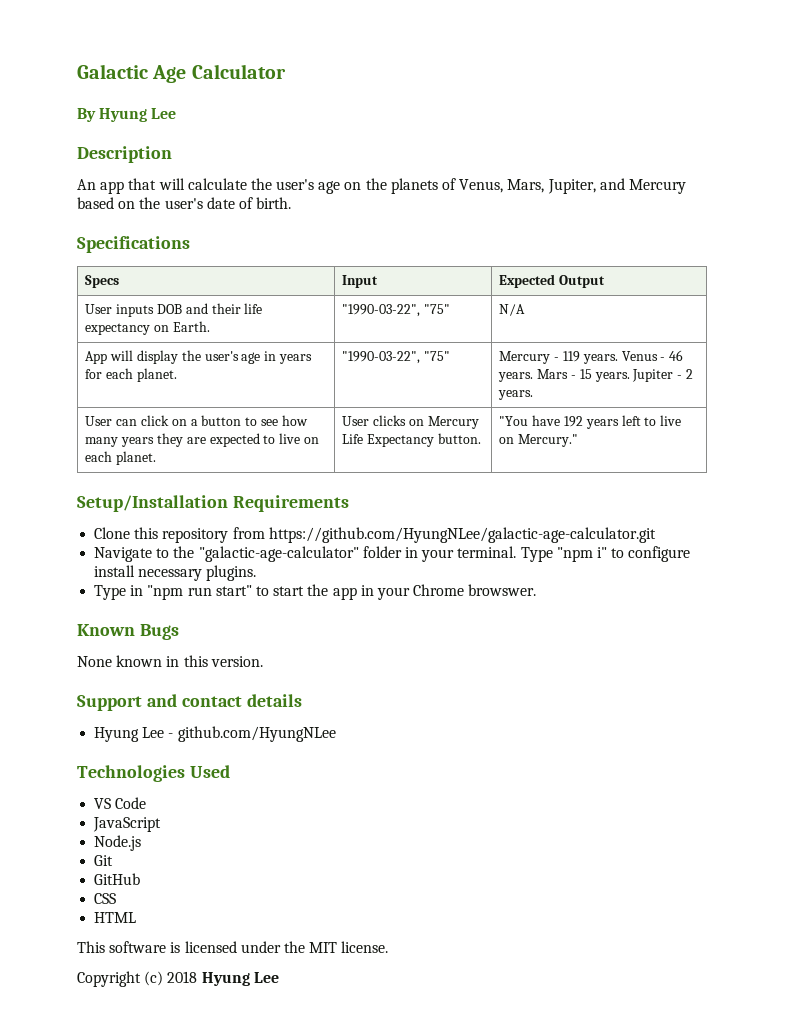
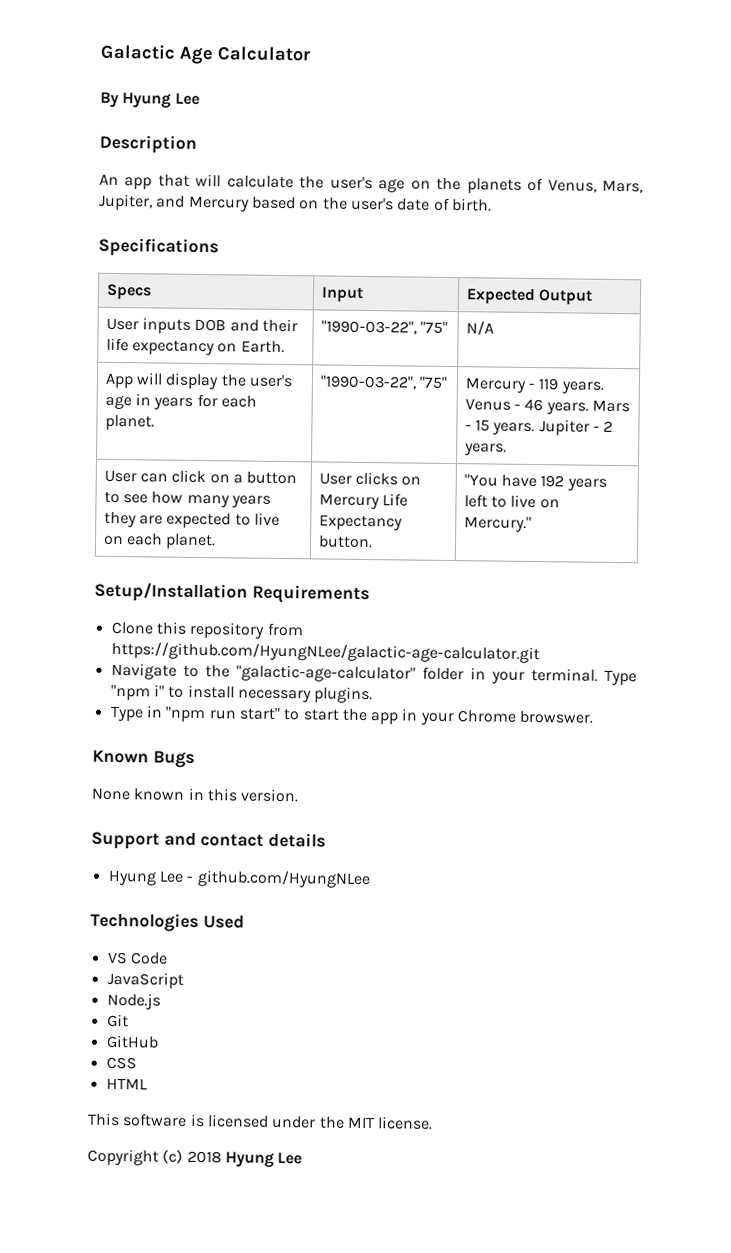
- Type "npm i" to configure install necessary plugins.
+ Type "npm i" to install necessary plugins.

